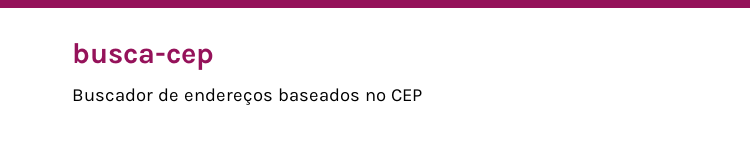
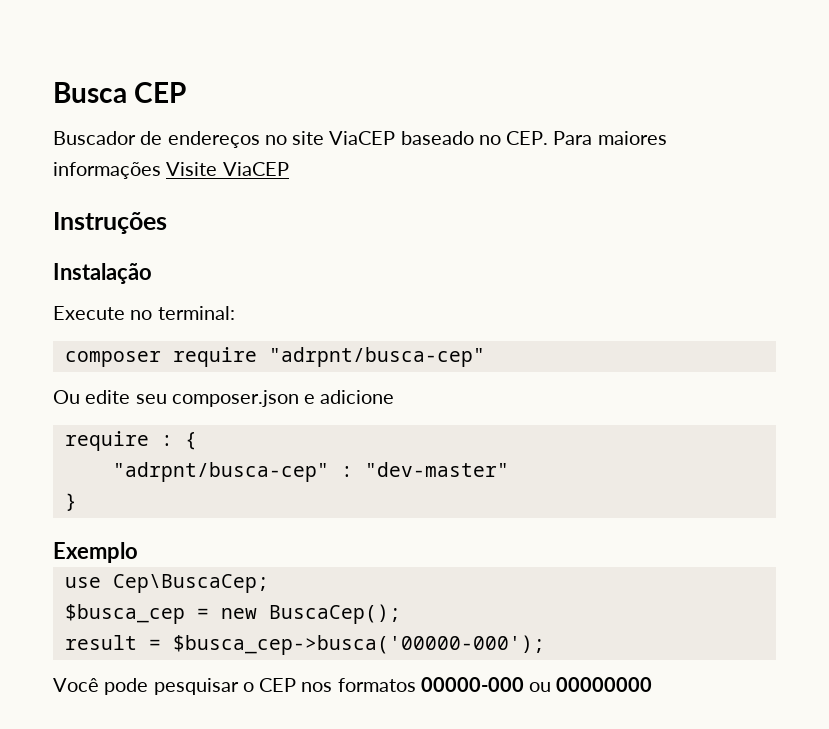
- busca-cep
+ Busca CEP
- Buscador de endereços baseados no CEP
+ Buscador de endereços no site ViaCEP baseado no CEP. Para maiores informações Visite ViaCEP
+ Instruções
+ Instalação
+ Execute no terminal:
+ composer require "adrpnt/busca-cep"
+ Ou edite seu composer.json e adicione
+ require : {
+ "adrpnt/busca-cep" : "dev-master"
+ }
+ Exemplo
+ use Cep\BuscaCep;
+ $busca_cep = new BuscaCep();
+ result = $busca_cep->busca('00000-000');
+ Você pode pesquisar o CEP nos formatos 00000-000 ou 00000000

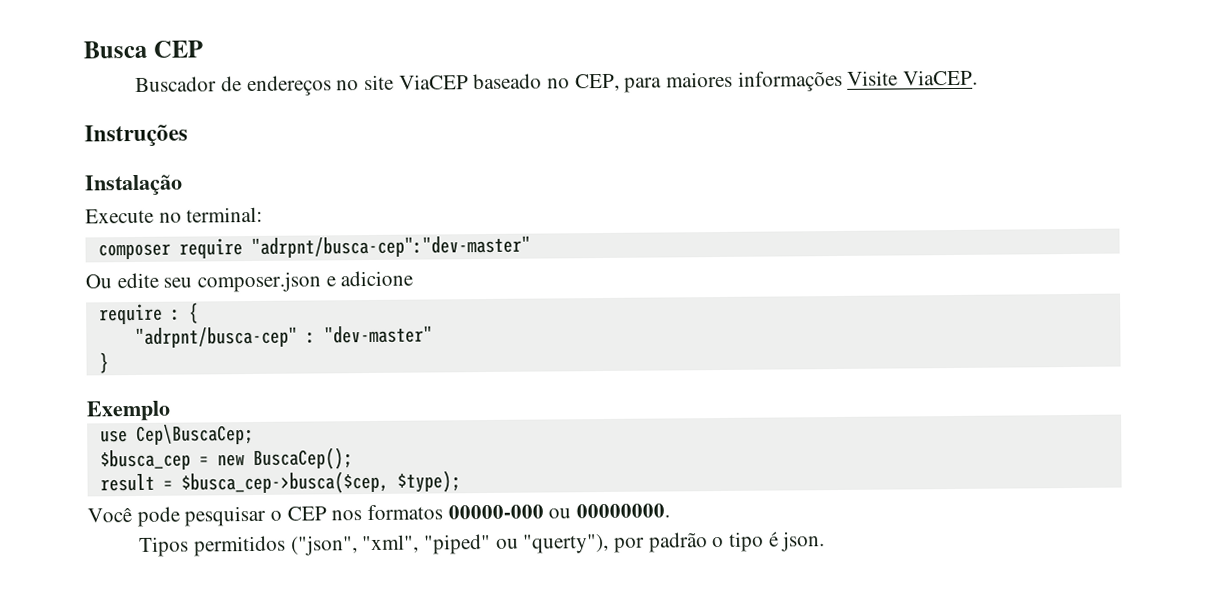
- Buscador de endereços no site ViaCEP baseado no CEP. Para maiores informações Visite ViaCEP
+ Buscador de endereços no site ViaCEP baseado no CEP, para maiores informações Visite ViaCEP.
- composer require "adrpnt/busca-cep"
+ composer require "adrpnt/busca-cep":"dev-master"
- result = $busca_cep->busca('00000-000');
+ result = $busca_cep->busca($cep, $type);
- Você pode pesquisar o CEP nos formatos 00000-000 ou 00000000
+ Você pode pesquisar o CEP nos formatos 00000-000 ou 00000000.
+ Tipos permitidos ("json", "xml", "piped" ou "querty"), por padrão o tipo é json.

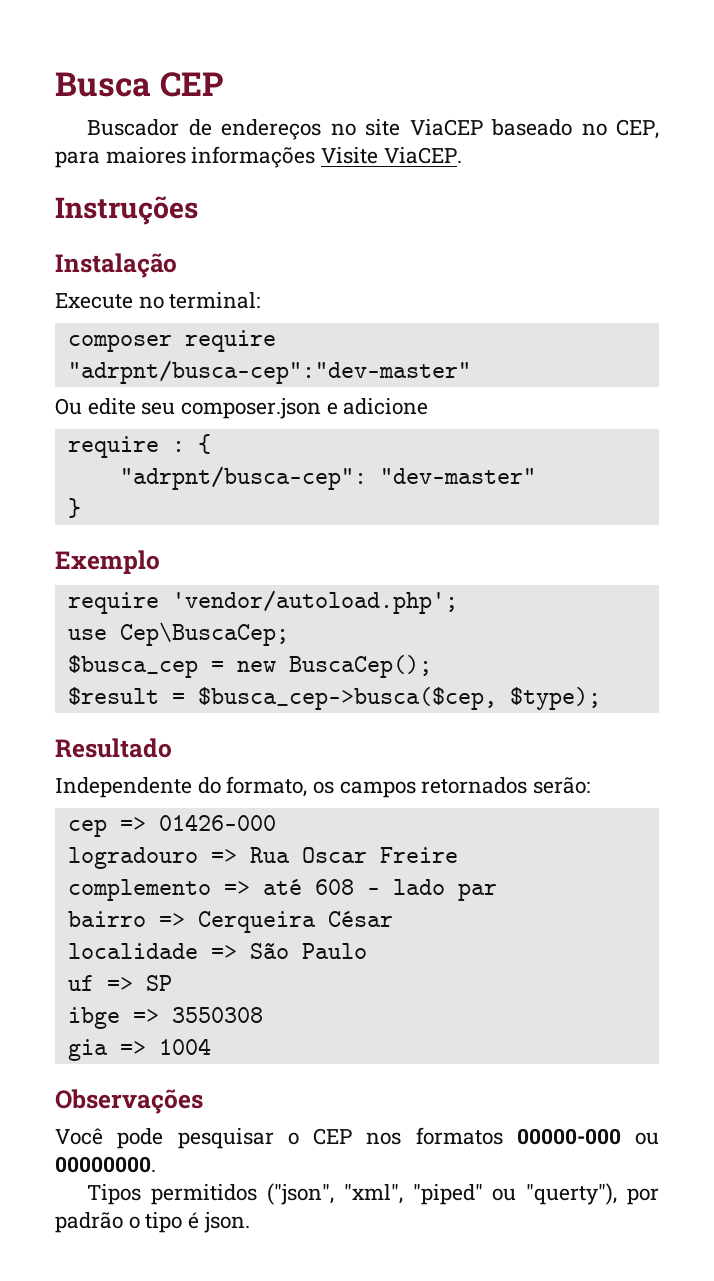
- "adrpnt/busca-cep" : "dev-master"
+ "adrpnt/busca-cep": "dev-master"
+ require 'vendor/autoload.php';
- result = $busca_cep->busca($cep, $type);
+ $result = $busca_cep->busca($cep, $type);
+ Resultado
+ Independente do formato, os campos retornados serão:
+ cep => 01426-000
+ logradouro => Rua Oscar Freire
+ complemento => até 608 - lado par
+ bairro => Cerqueira César
+ localidade => São Paulo
+ uf => SP
+ ibge => 3550308
+ gia => 1004
+ Observações

